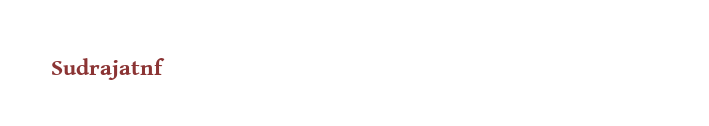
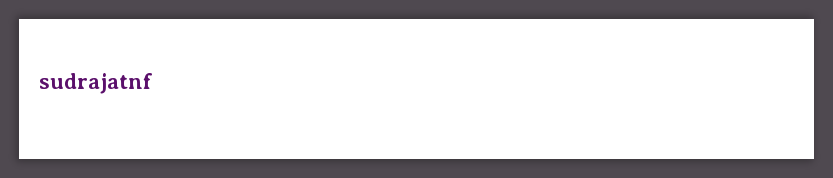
- Sudrajatnf
+ sudrajatnf

